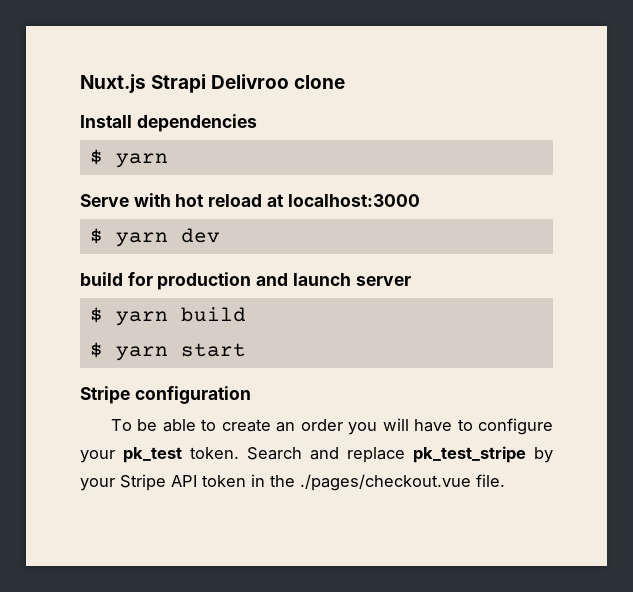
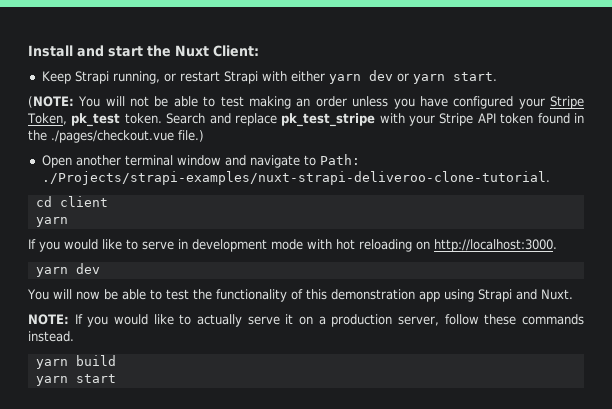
- Nuxt.js Strapi Delivroo clone
- Install dependencies
- $ yarn
- Serve with hot reload at localhost:3000
- $ yarn dev
- build for production and launch server
- $ yarn build
- $ yarn start
- Stripe configuration
- To be able to create an order you will have to configure your pk_test token.
+ Install and start the Nuxt Client:
+ Keep Strapi running, or restart Strapi with either yarn dev or yarn start.
+ (NOTE: You will not be able to test making an order unless you have configured your Stripe Token, pk_test token.
- Search and replace pk_test_stripe by your Stripe API token in the ./pages/checkout.vue file.
+ Search and replace pk_test_stripe with your Stripe API token found in the ./pages/checkout.vue file.)
+ Open another terminal window and navigate to Path: ./Projects/strapi-examples/nuxt-strapi-deliveroo-clone-tutorial.
+ cd client
+ yarn
+ If you would like to serve in development mode with hot reloading on http://localhost:3000.
+ yarn dev
+ You will now be able to test the functionality of this demonstration app using Strapi and Nuxt.
+ NOTE: If you would like to actually serve it on a production server, follow these commands instead.
+ yarn build
+ yarn start

